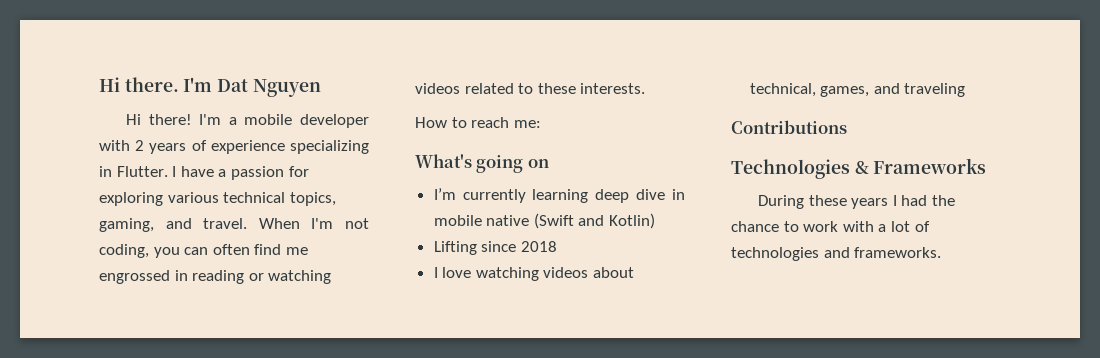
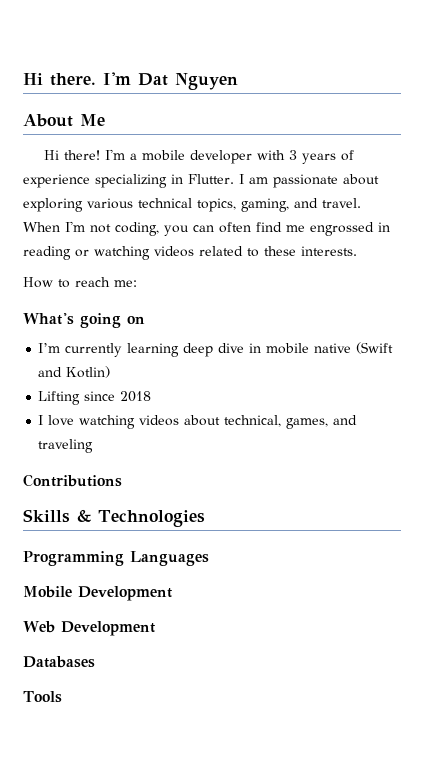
+ About Me
- I'm a mobile developer with 2 years of experience specializing in Flutter.
+ I'm a mobile developer with 3 years of experience specializing in Flutter.
- I have a passion for exploring various technical topics, gaming, and travel.
+ I am passionate about exploring various technical topics, gaming, and travel.
- Technologies & Frameworks
- During these years I had the chance to work with a lot of technologies and frameworks.
+ Skills & Technologies
+ Programming Languages
+ Mobile Development
+ Web Development
+ Databases
+ Tools

